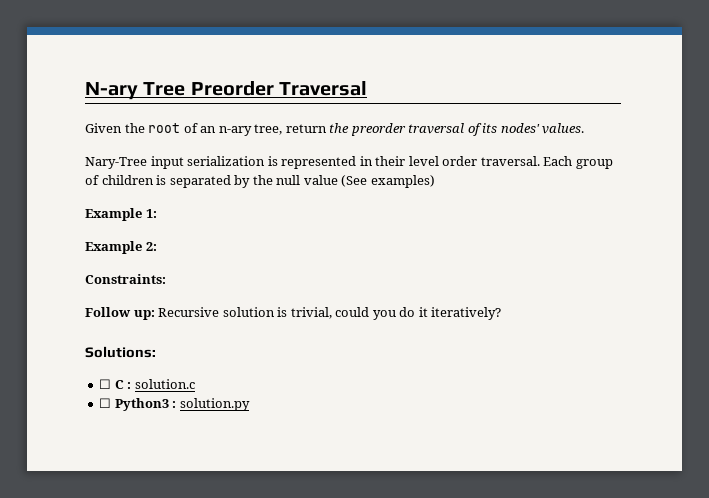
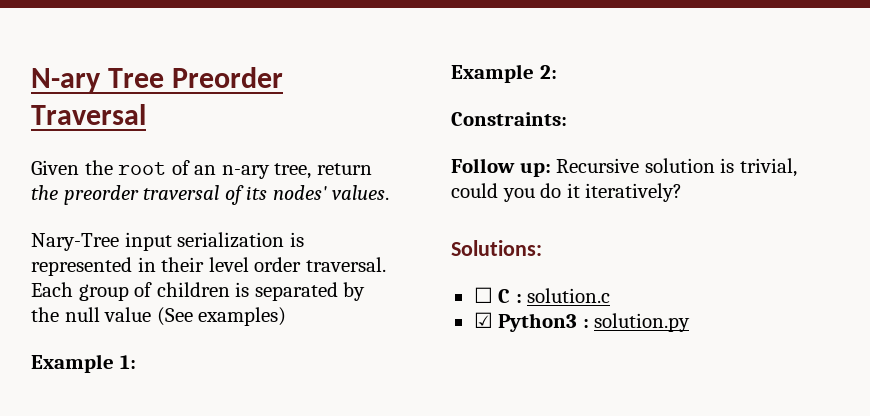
- ☐ Python3 : solution.py
+ ☑ Python3 : solution.py

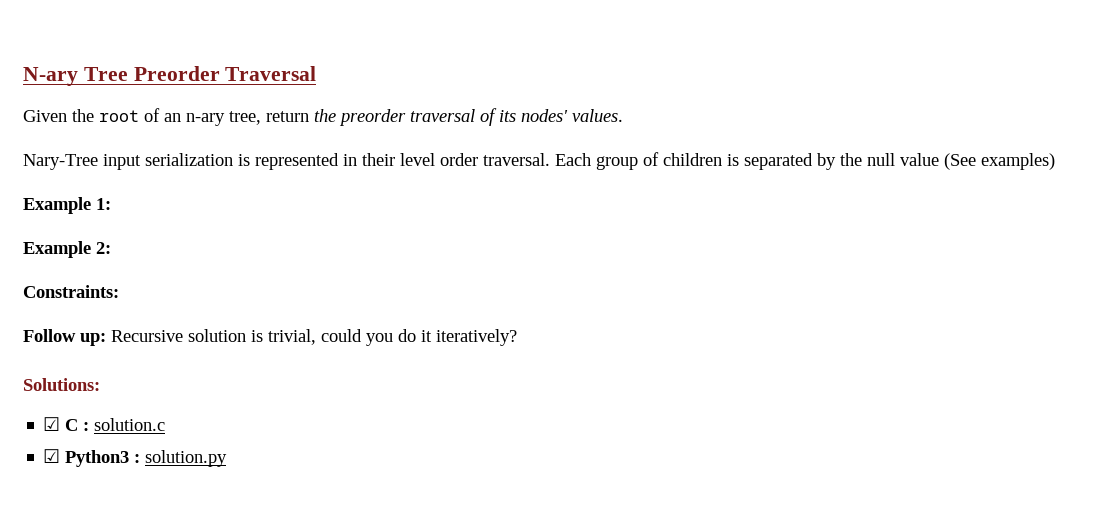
- ☐ C : solution.c
+ ☑ C : solution.c

